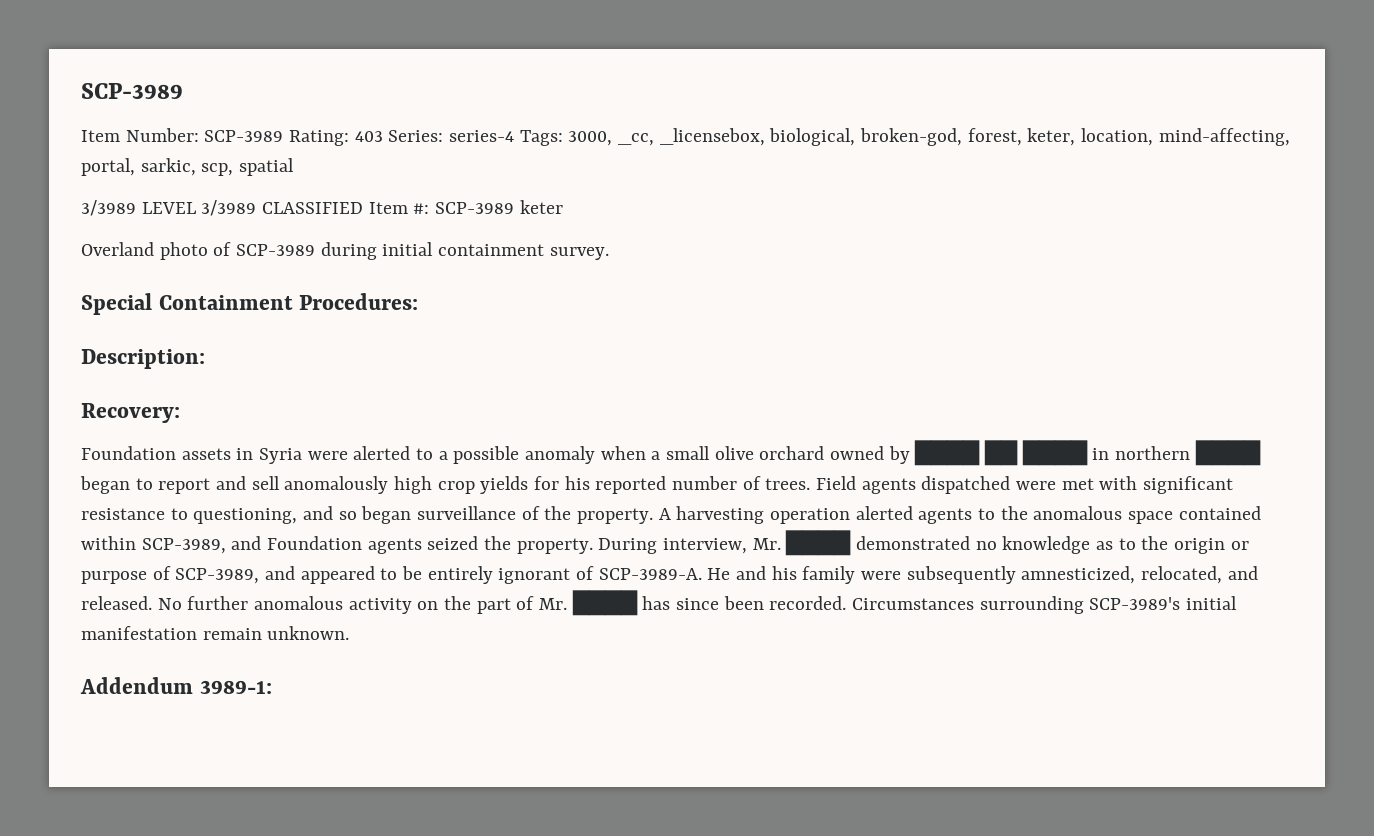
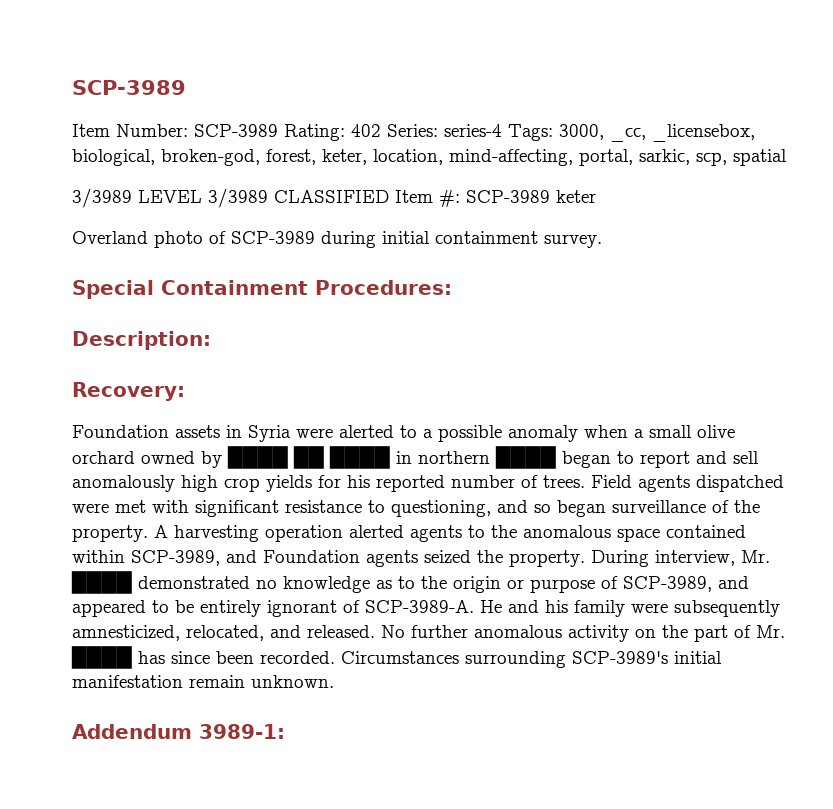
- Item Number: SCP-3989 Rating: 403 Series: series-4 Tags: 3000, _cc, _licensebox, biological, broken-god, forest, keter, location, mind-affecting, portal, sarkic, scp, spatial
+ Item Number: SCP-3989 Rating: 402 Series: series-4 Tags: 3000, _cc, _licensebox, biological, broken-god, forest, keter, location, mind-affecting, portal, sarkic, scp, spatial

